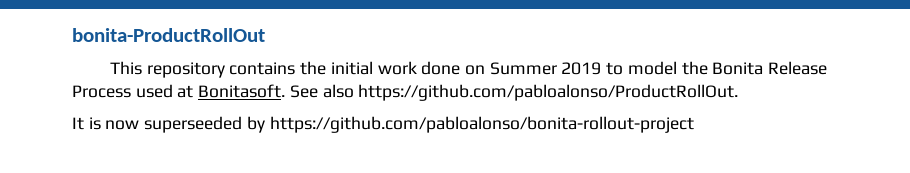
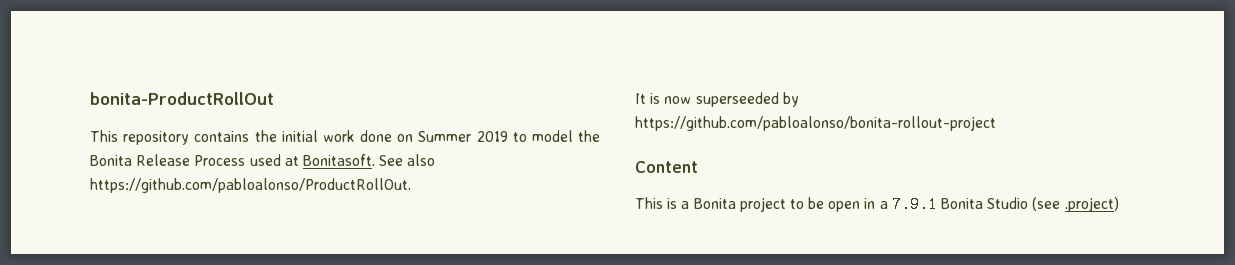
+ Content
+ This is a Bonita project to be open in a 7.9.1 Bonita Studio (see .project)

